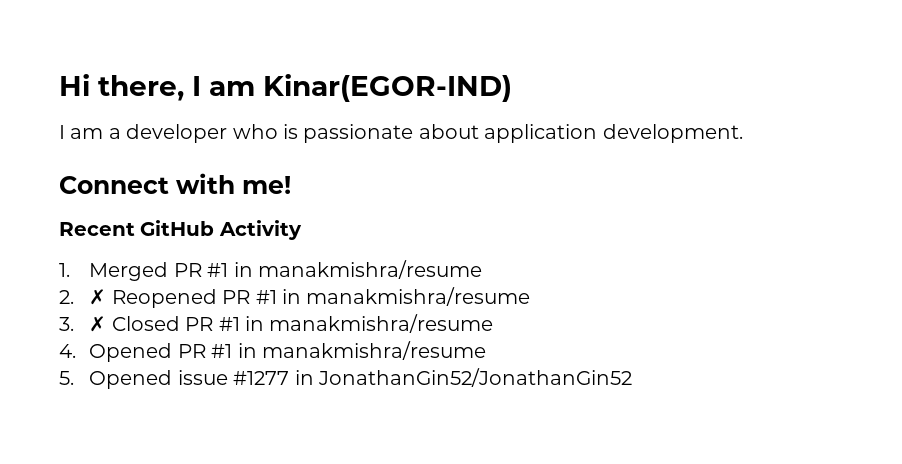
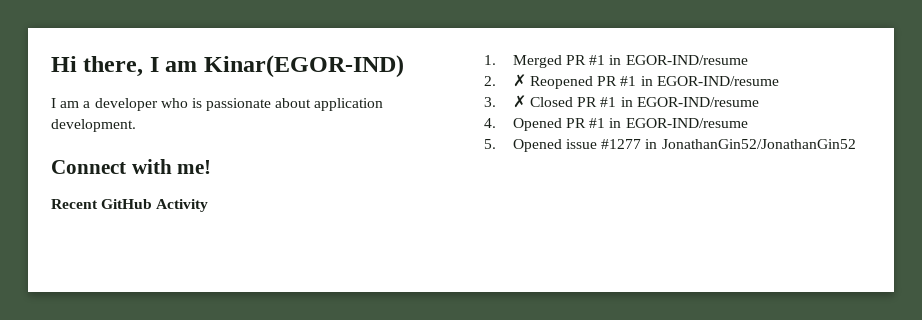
- 1. Merged PR #1 in manakmishra/resume
+ 1. Merged PR #1 in EGOR-IND/resume
- 2. ✗ Reopened PR #1 in manakmishra/resume
+ 2. ✗ Reopened PR #1 in EGOR-IND/resume
- 3. ✗ Closed PR #1 in manakmishra/resume
+ 3. ✗ Closed PR #1 in EGOR-IND/resume
- 4. Opened PR #1 in manakmishra/resume
+ 4. Opened PR #1 in EGOR-IND/resume

